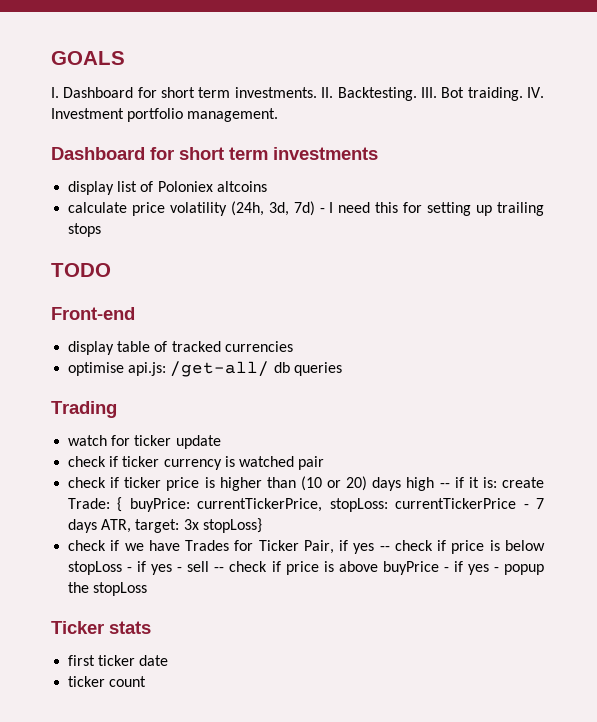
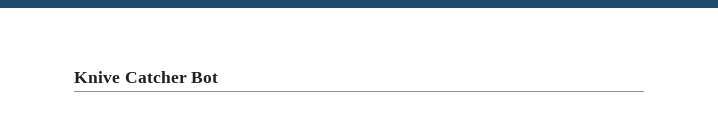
- GOALS
- I. Dashboard for short term investments. II. Backtesting. III. Bot traiding. IV. Investment portfolio management.
- Dashboard for short term investments
- display list of Poloniex altcoins
- calculate price volatility (24h, 3d, 7d) - I need this for setting up trailing stops
- TODO
- Front-end
- display table of tracked currencies
- optimise api.js: /get-all/ db queries
- Trading
- watch for ticker update
- check if ticker currency is watched pair
- check if ticker price is higher than (10 or 20) days high -- if it is: create Trade: { buyPrice: currentTickerPrice, stopLoss: currentTickerPrice - 7 days ATR, target: 3x stopLoss}
- check if we have Trades for Ticker Pair, if yes -- check if price is below stopLoss - if yes - sell -- check if price is above buyPrice - if yes - popup the stopLoss
- Ticker stats
- first ticker date
- ticker count
+ Knive Catcher Bot

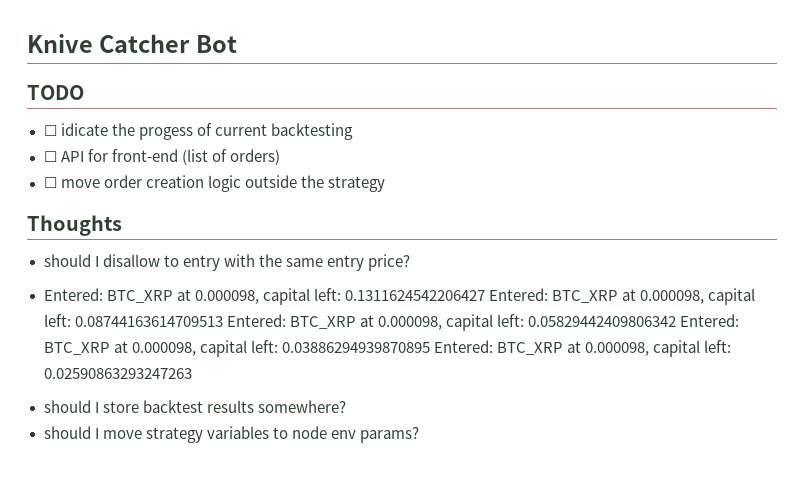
+ TODO
+ ☐ idicate the progess of current backtesting
+ ☐ API for front-end (list of orders)
+ ☐ move order creation logic outside the strategy
+ Thoughts
+ should I disallow to entry with the same entry price?
+ Entered: BTC_XRP at 0.000098, capital left: 0.1311624542206427 Entered: BTC_XRP at 0.000098, capital left: 0.08744163614709513 Entered: BTC_XRP at 0.000098, capital left: 0.05829442409806342 Entered: BTC_XRP at 0.000098, capital left: 0.03886294939870895 Entered: BTC_XRP at 0.000098, capital left: 0.02590863293247263
+ should I store backtest results somewhere?
+ should I move strategy variables to node env params?

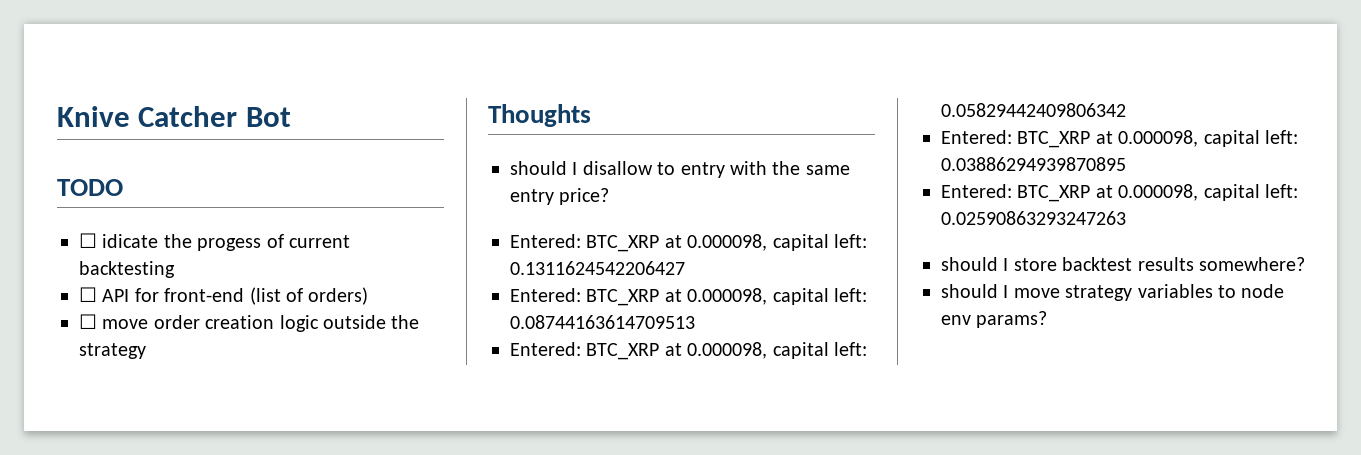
- Entered: BTC_XRP at 0.000098, capital left: 0.1311624542206427 Entered: BTC_XRP at 0.000098, capital left: 0.08744163614709513 Entered: BTC_XRP at 0.000098, capital left: 0.05829442409806342 Entered: BTC_XRP at 0.000098, capital left: 0.03886294939870895 Entered: BTC_XRP at 0.000098, capital left: 0.02590863293247263
+ Entered: BTC_XRP at 0.000098, capital left: 0.1311624542206427
+ Entered: BTC_XRP at 0.000098, capital left: 0.08744163614709513
+ Entered: BTC_XRP at 0.000098, capital left: 0.05829442409806342
+ Entered: BTC_XRP at 0.000098, capital left: 0.03886294939870895
+ Entered: BTC_XRP at 0.000098, capital left: 0.02590863293247263

